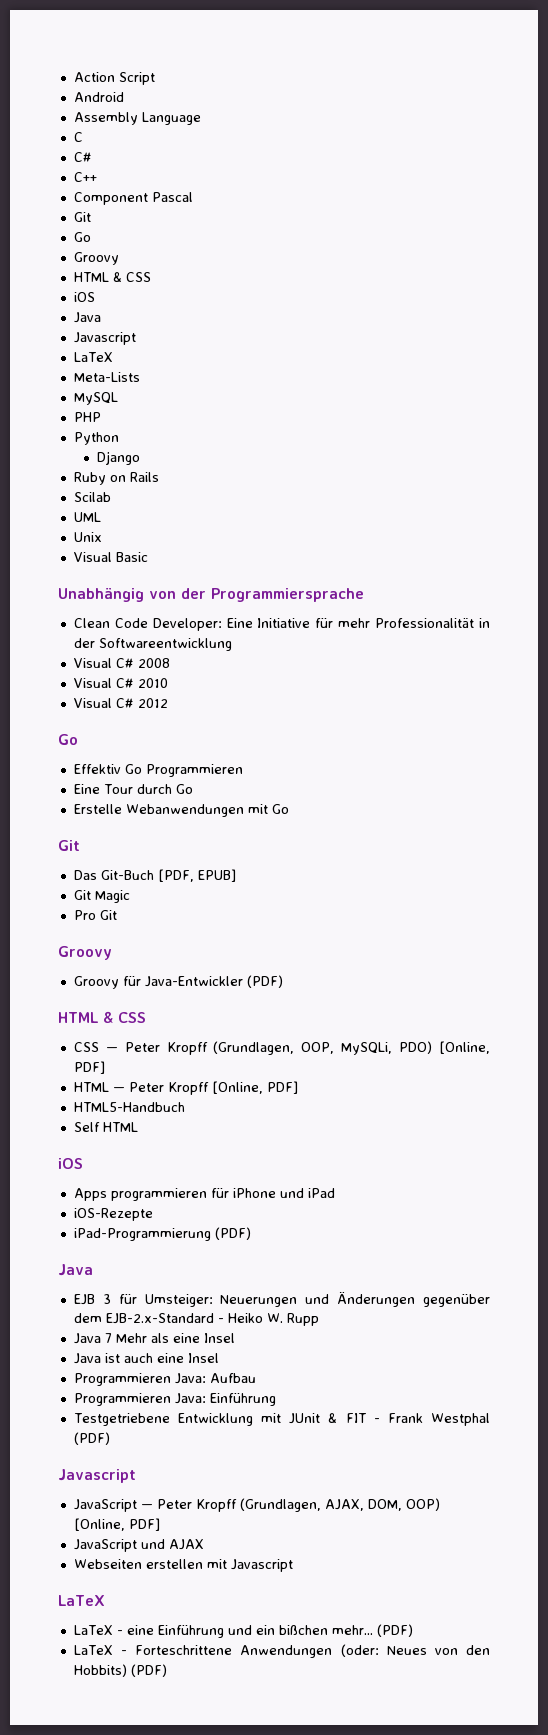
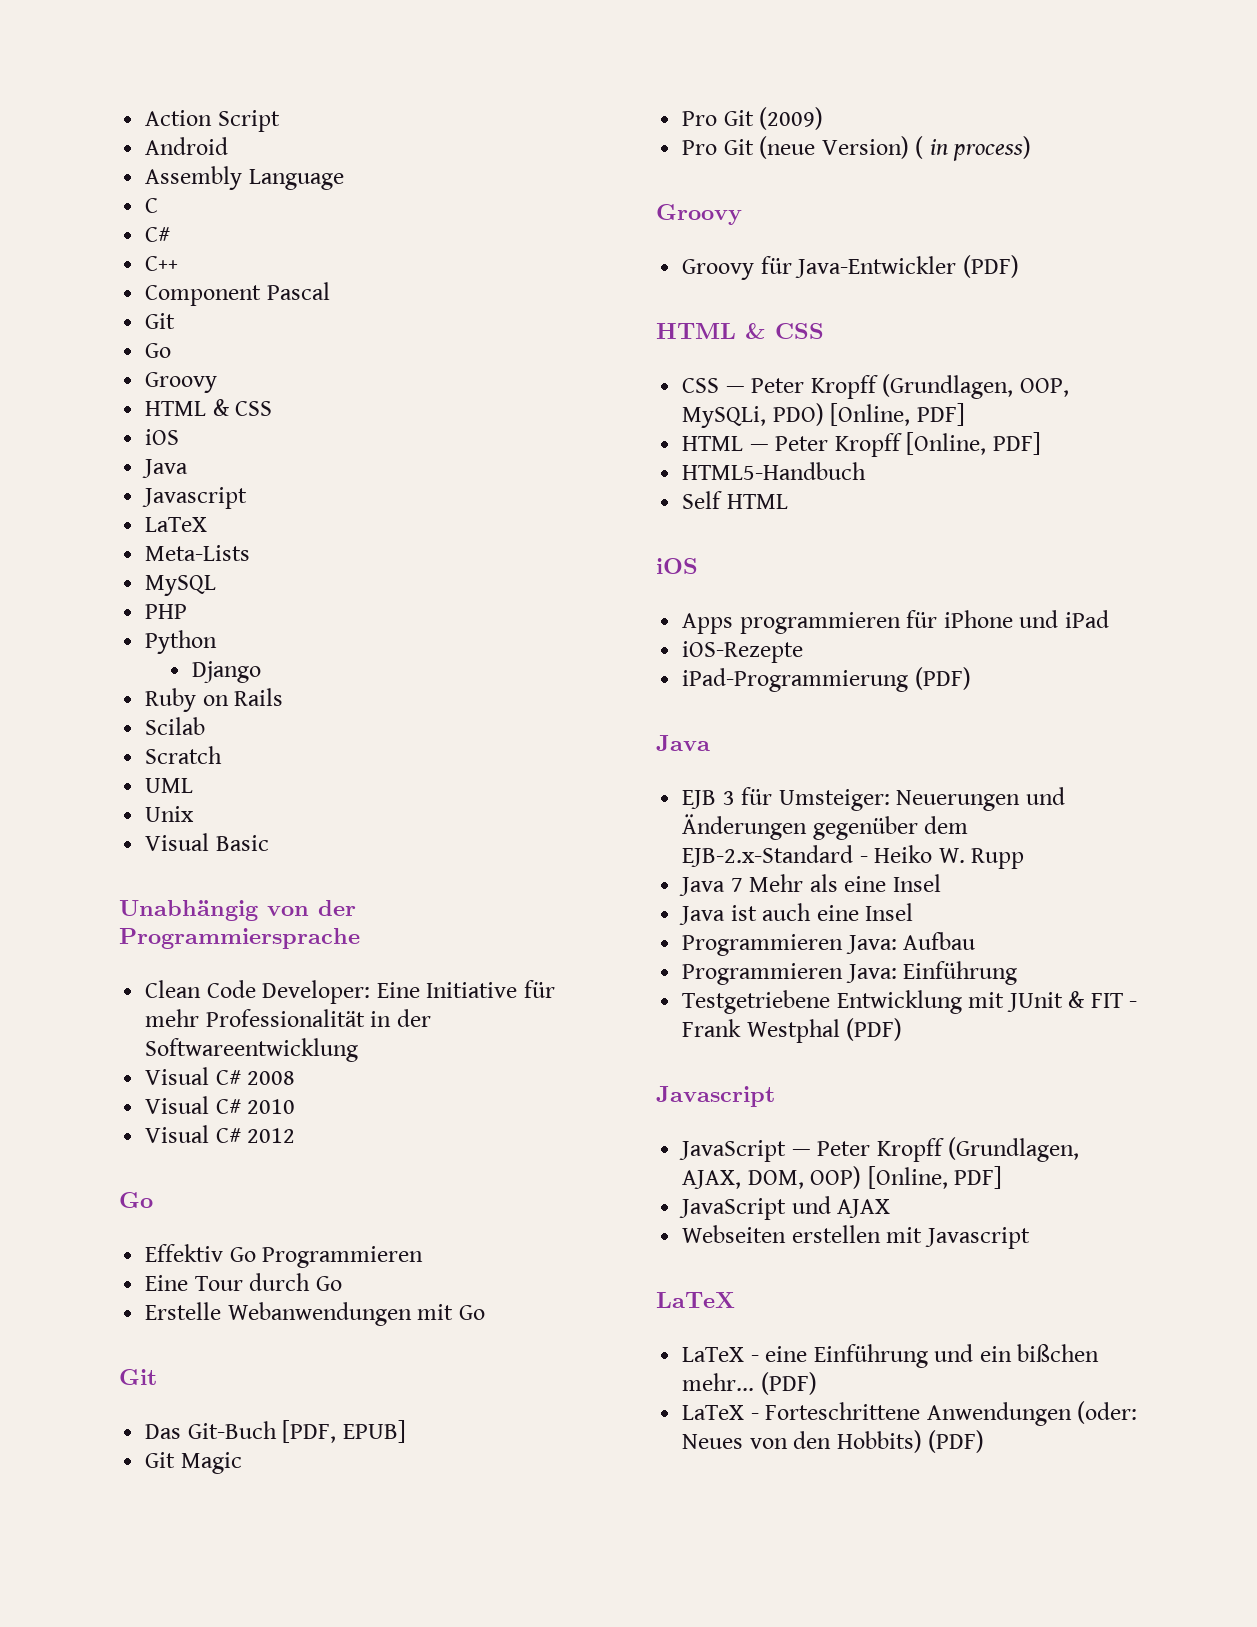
+ Scratch
- Pro Git
+ Pro Git (2009)
+ Pro Git (neue Version) ( in process)

